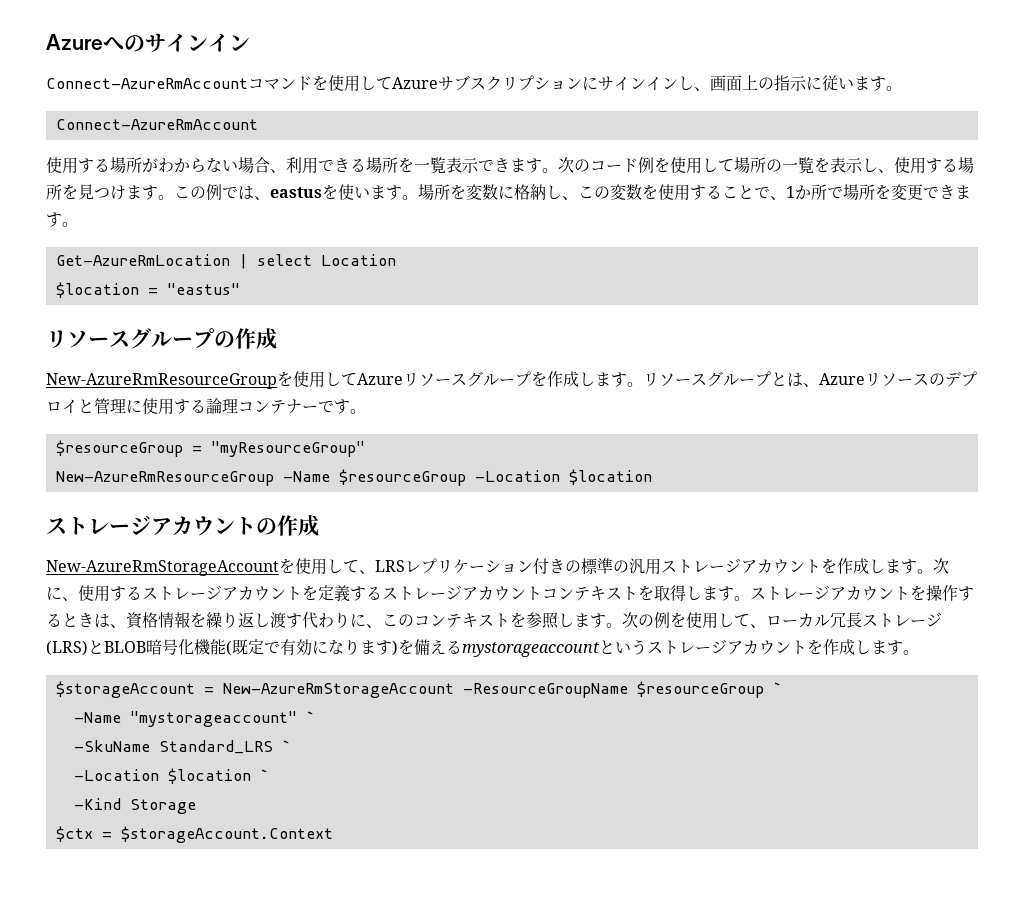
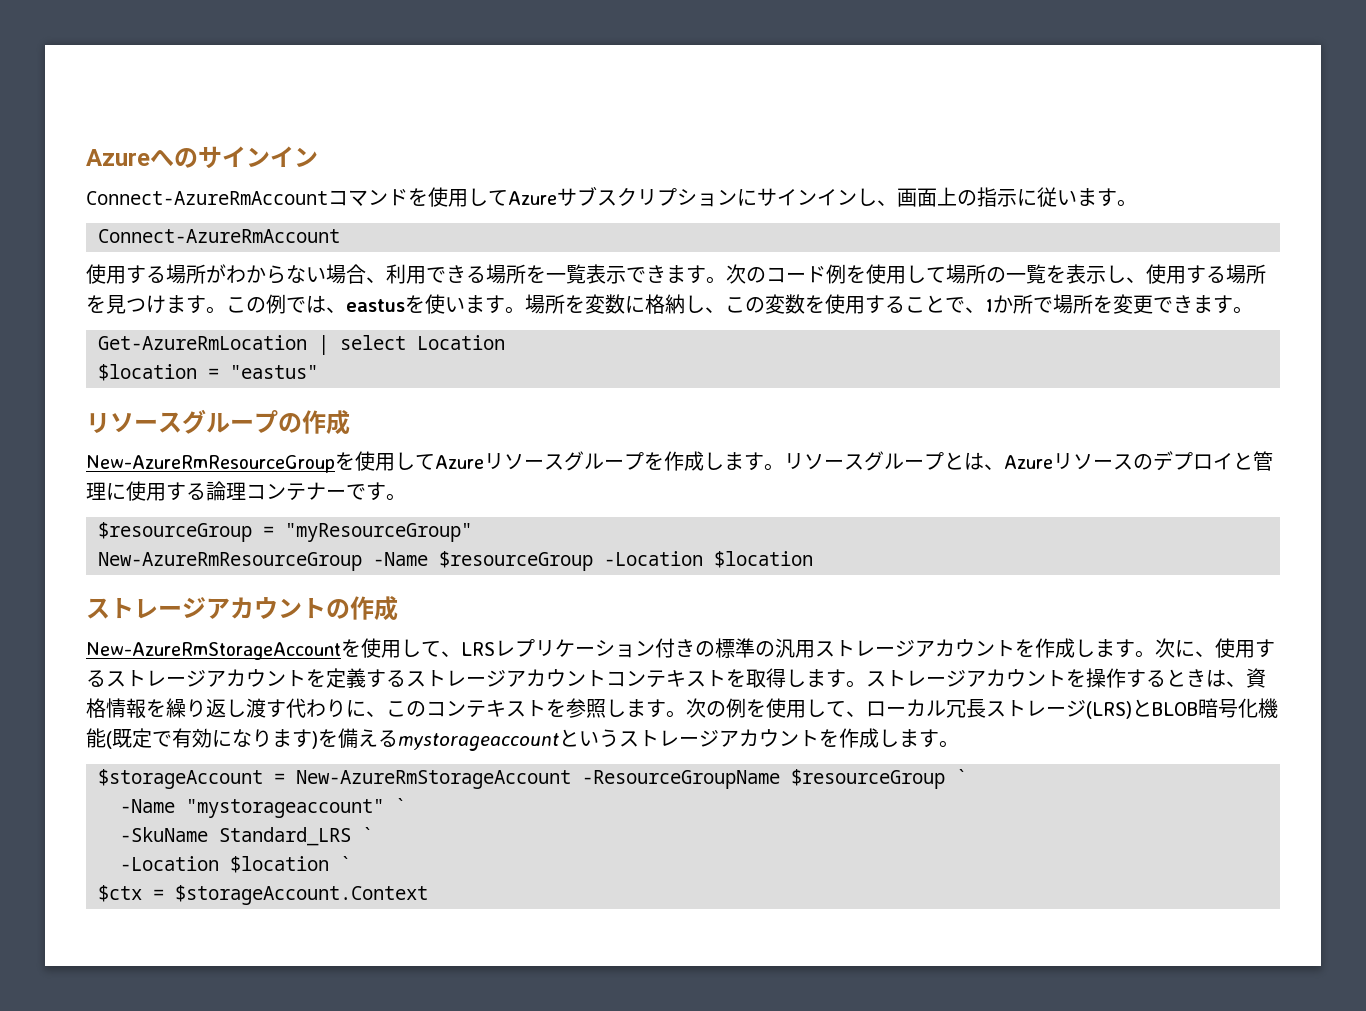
- -Kind Storage

